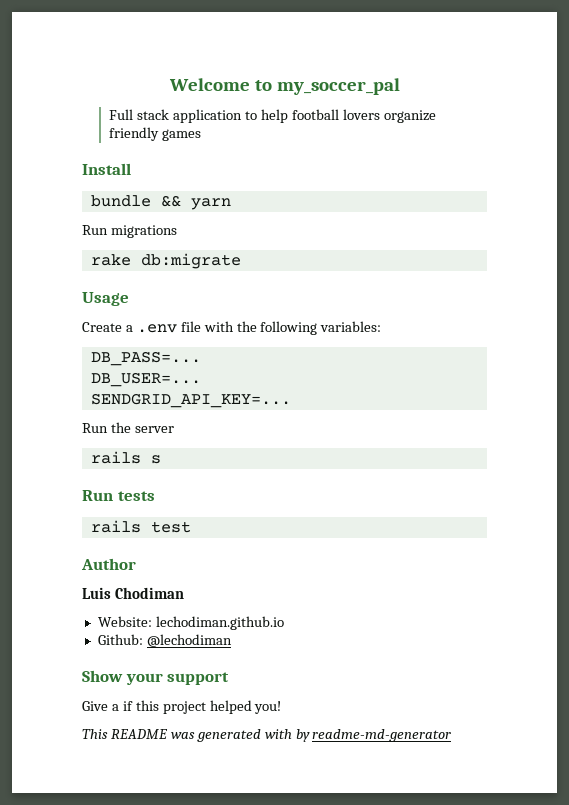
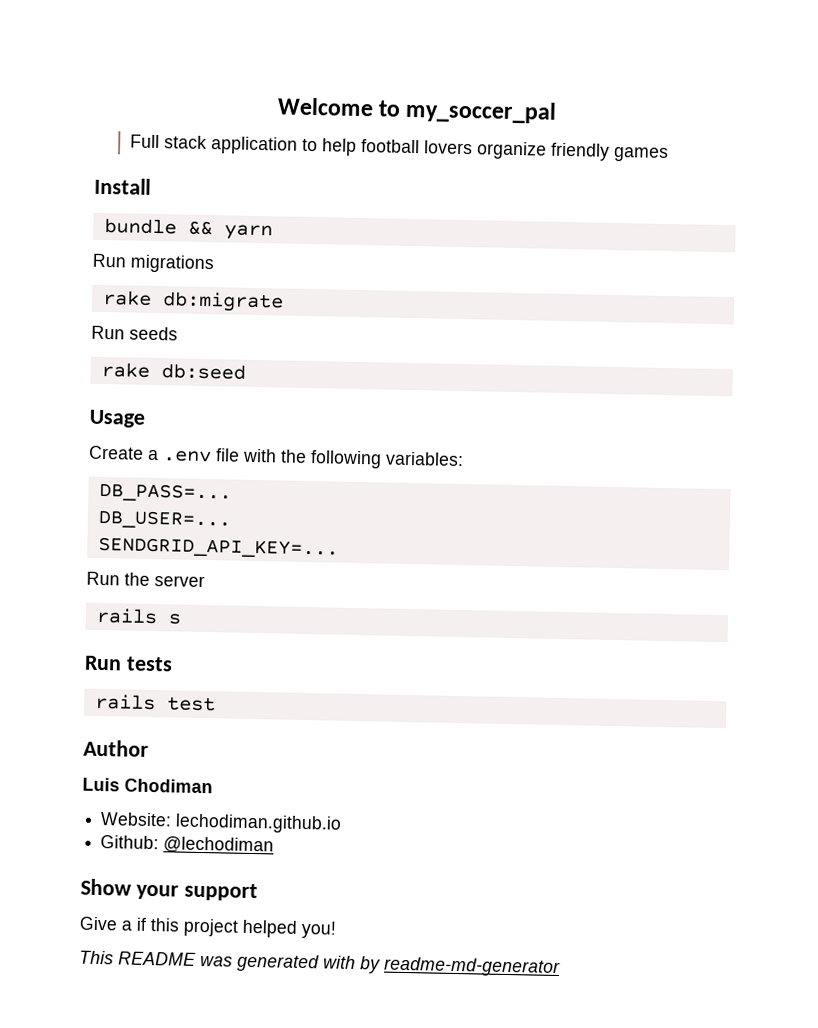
+ Run seeds
+ rake db:seed

